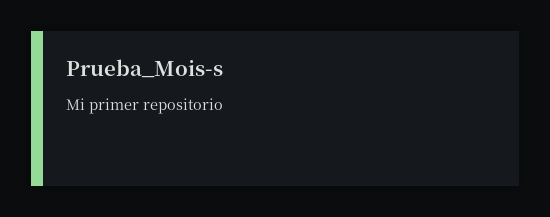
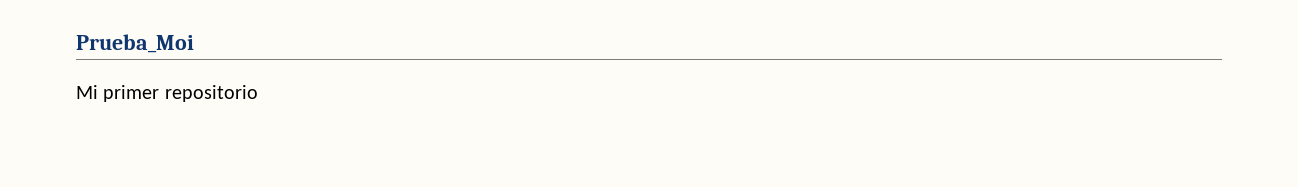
- Prueba_Mois-s
+ Prueba_Moi

